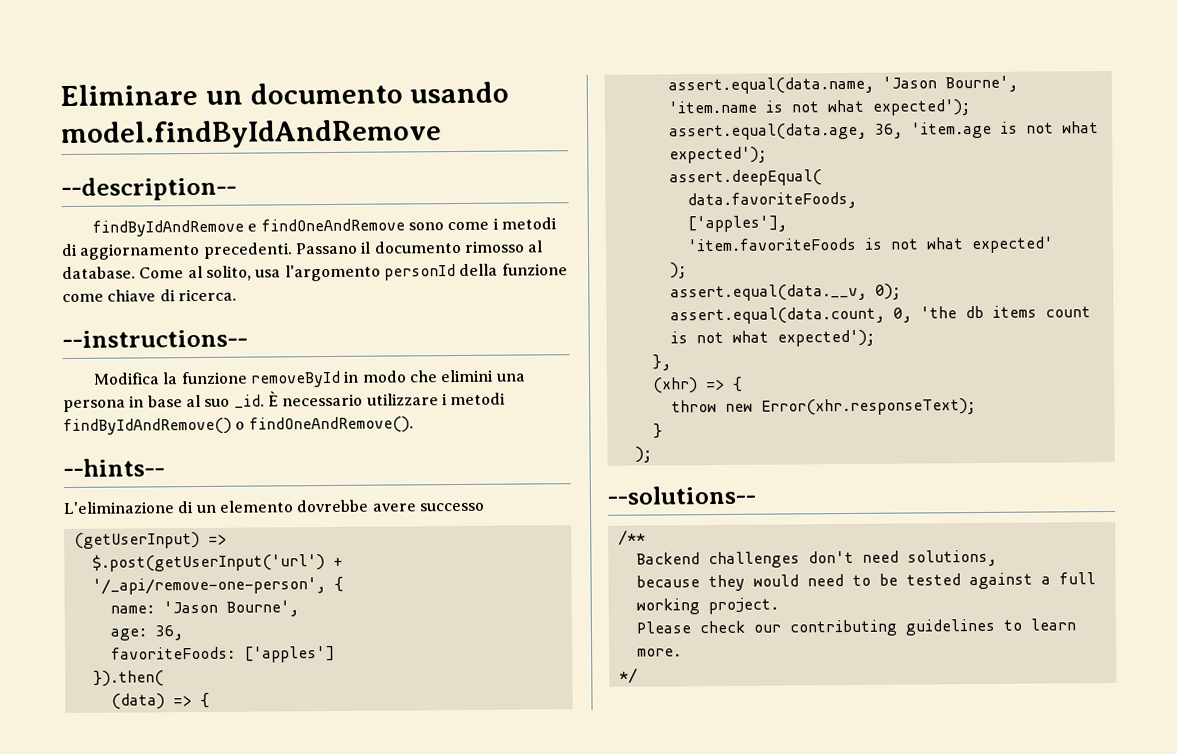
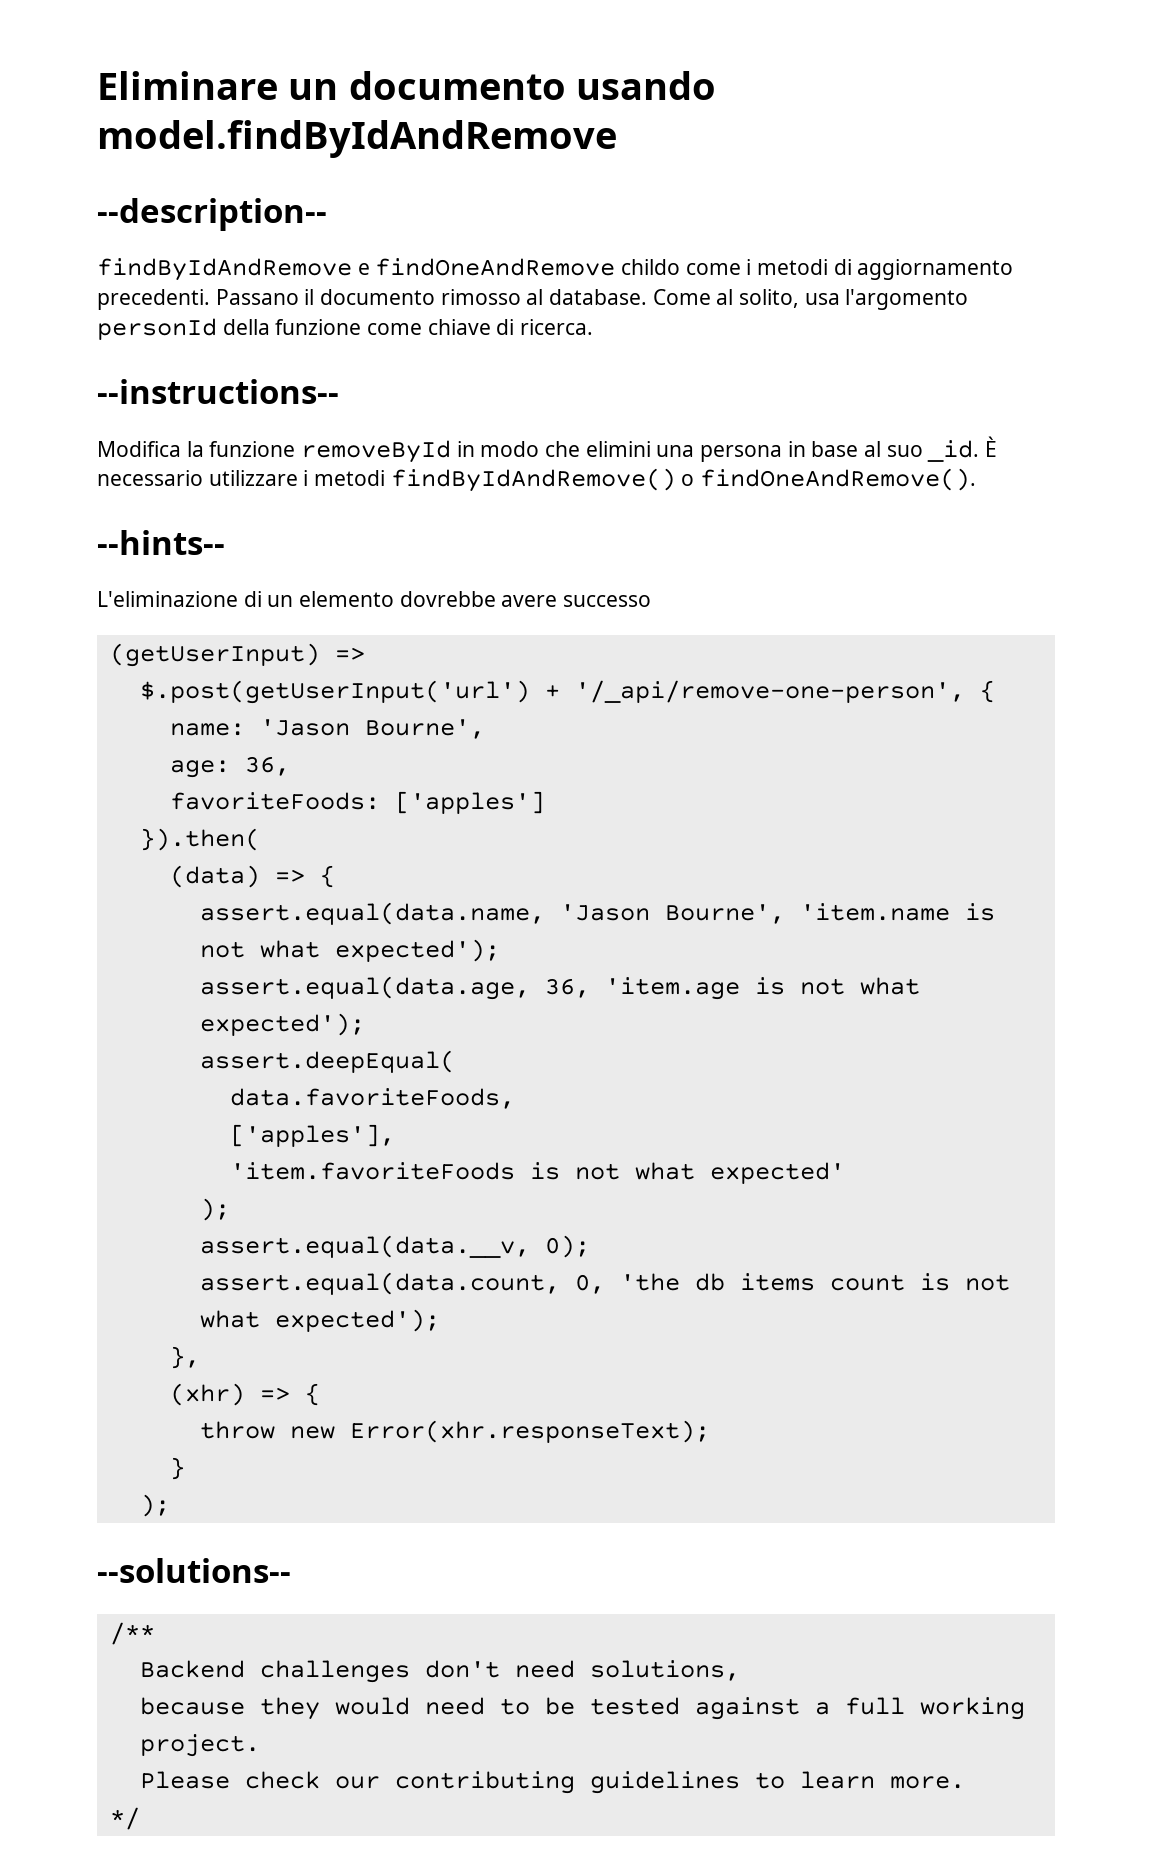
- findByIdAndRemove e findOneAndRemove sono come i metodi di aggiornamento precedenti.
+ findByIdAndRemove e findOneAndRemove childo come i metodi di aggiornamento precedenti.

